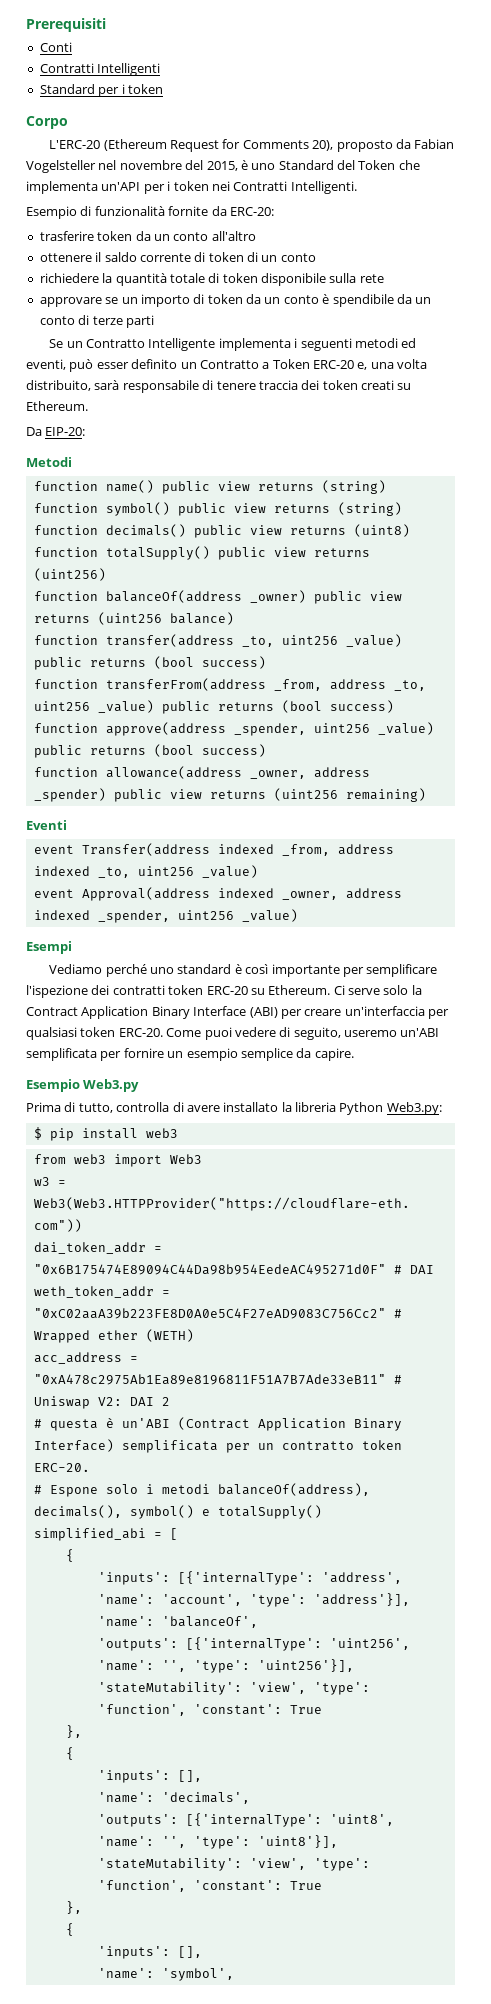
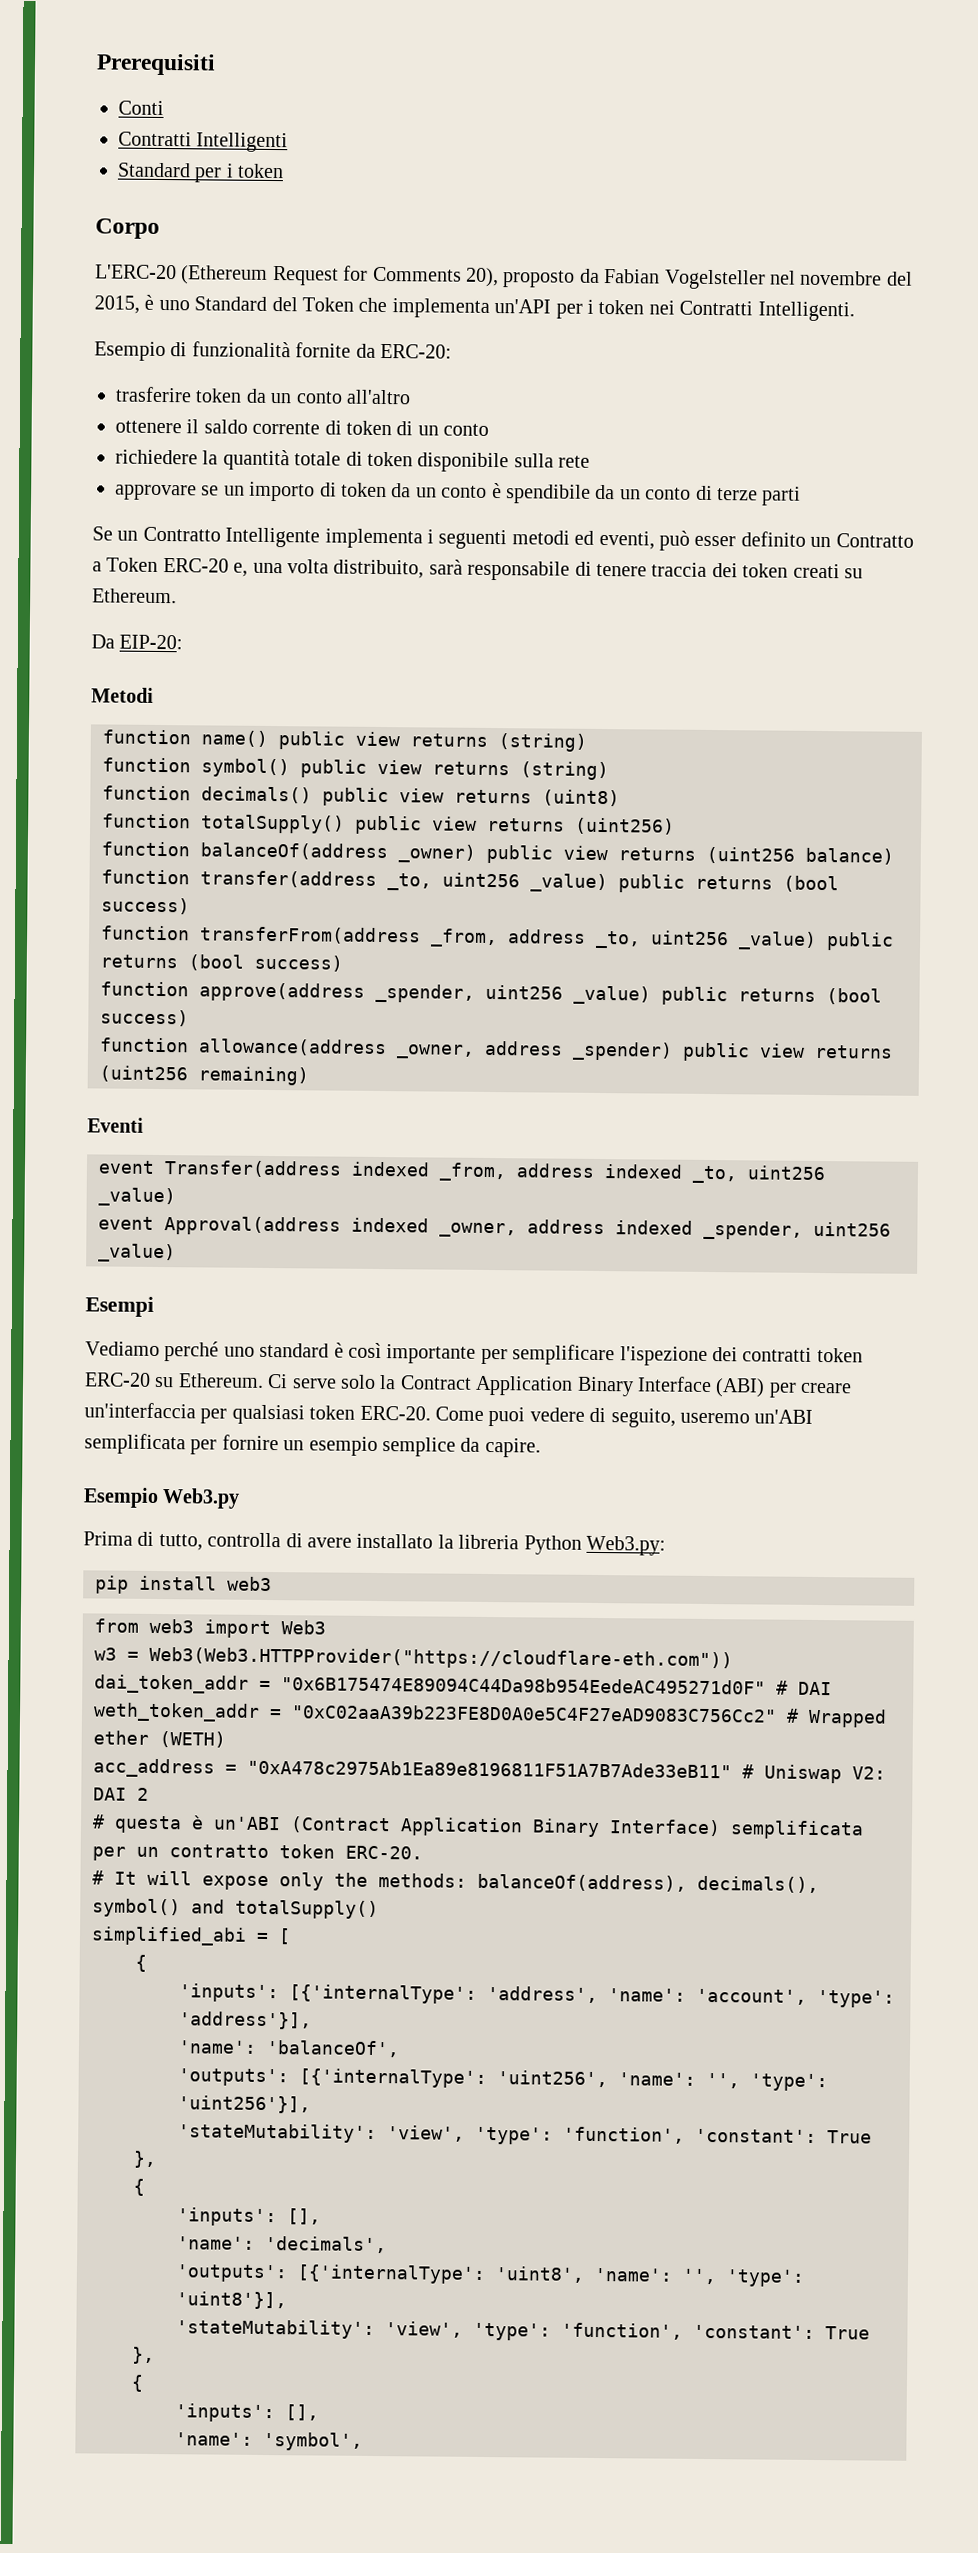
- $ pip install web3
+ pip install web3
- # Espone solo i metodi balanceOf(address), decimals(), symbol() e totalSupply()
+ # It will expose only the methods: balanceOf(address), decimals(), symbol() and totalSupply()

